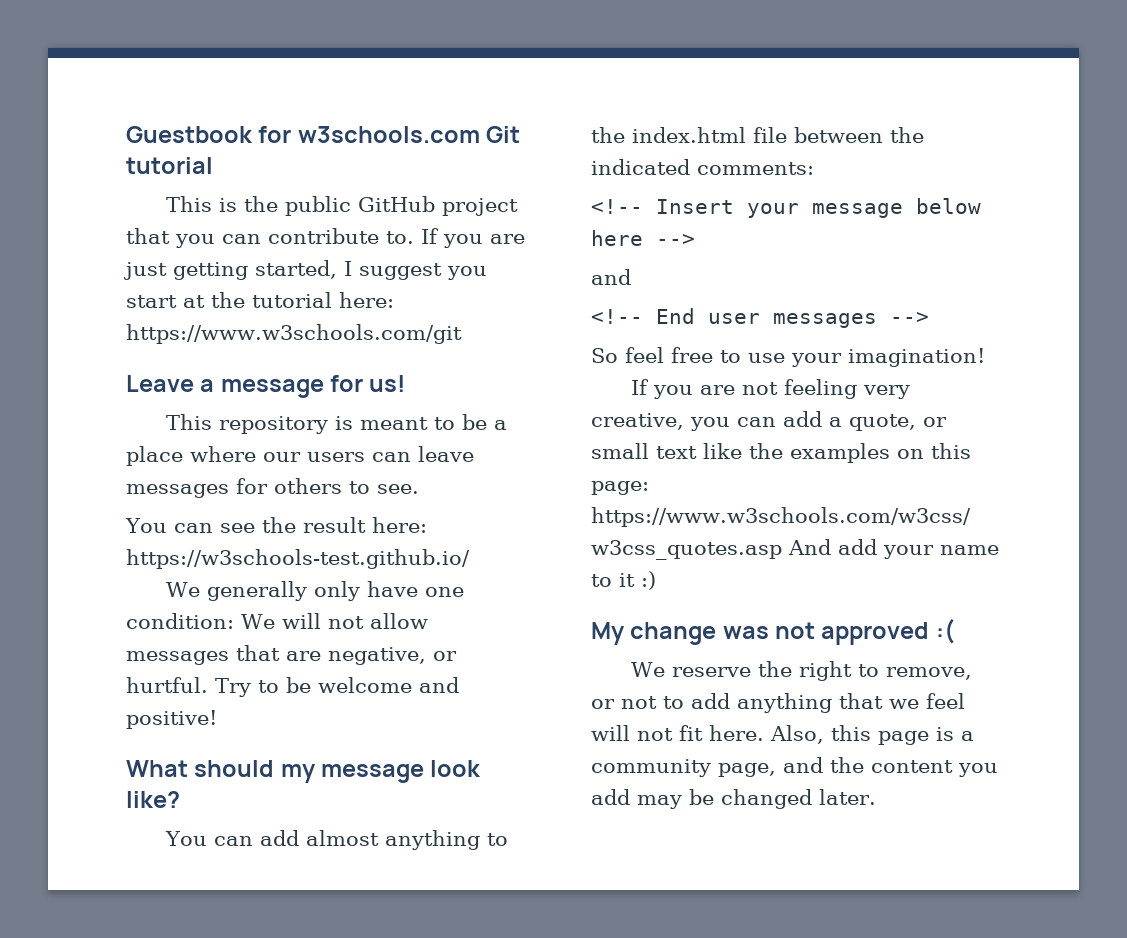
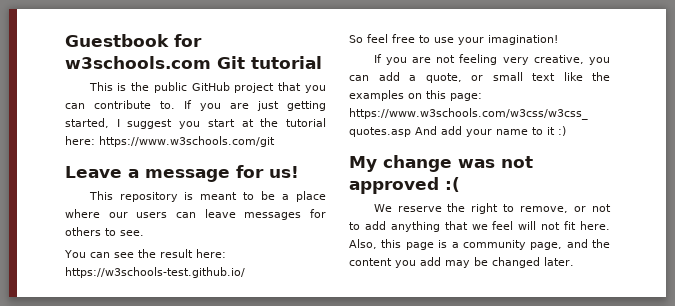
- We generally only have one condition: We will not allow messages that are negative, or hurtful. Try to be welcome and positive!
- What should my message look like?
- You can add almost anything to the index.html file between the indicated comments:
- <!-- Insert your message below here -->
- and
- <!-- End user messages -->

